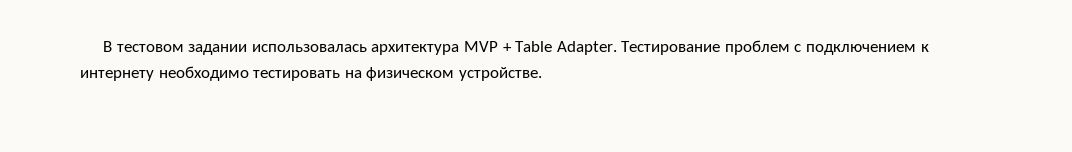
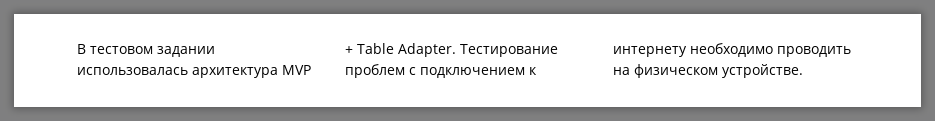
- Тестирование проблем с подключением к интернету необходимо тестировать на физическом устройстве.
+ Тестирование проблем с подключением к интернету необходимо проводить на физическом устройстве.

